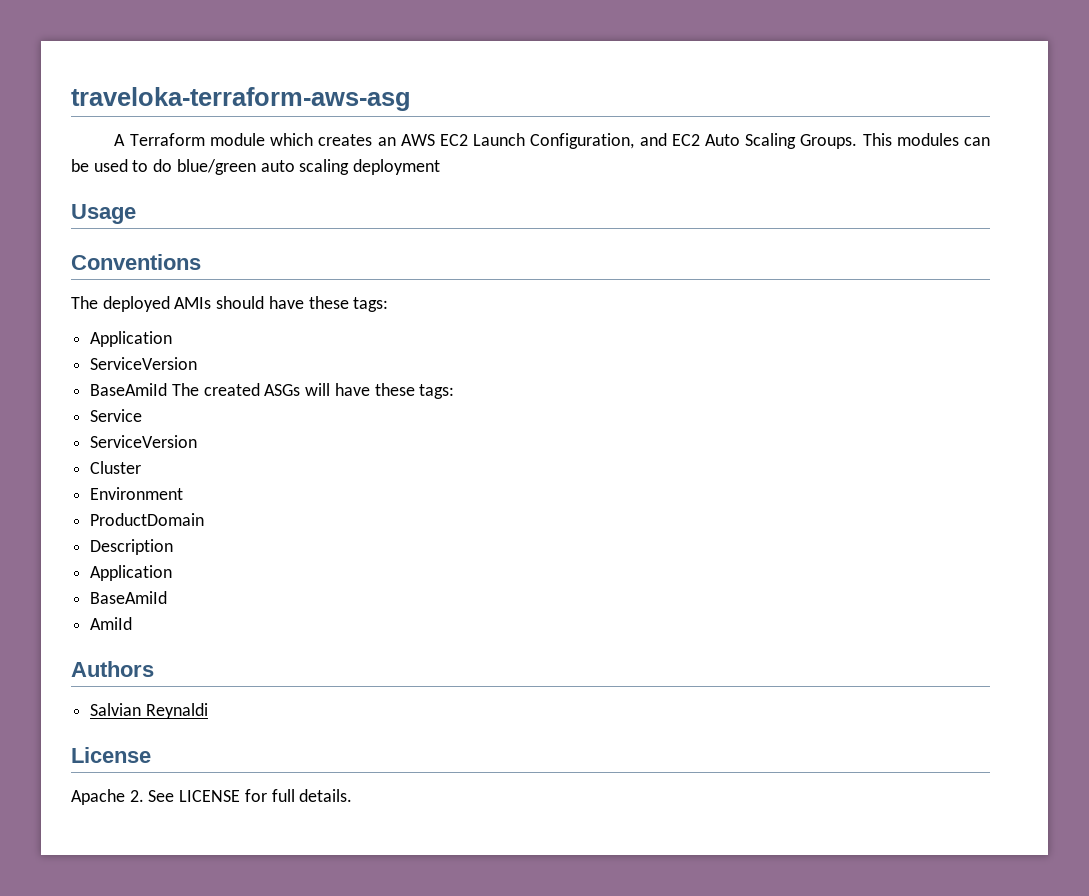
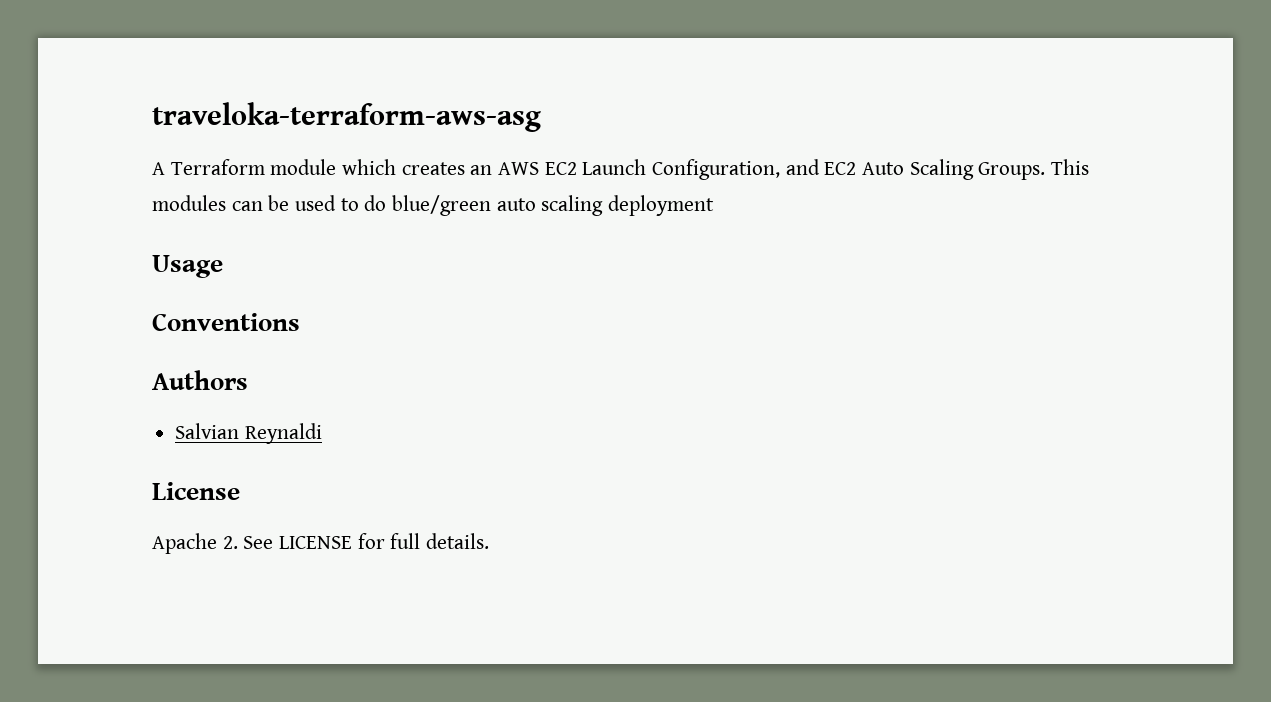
- The deployed AMIs should have these tags:
- Application
- ServiceVersion
- BaseAmiId The created ASGs will have these tags:
- Service
- ServiceVersion
- Cluster
- Environment
- ProductDomain
- Description
- Application
- BaseAmiId
- AmiId

